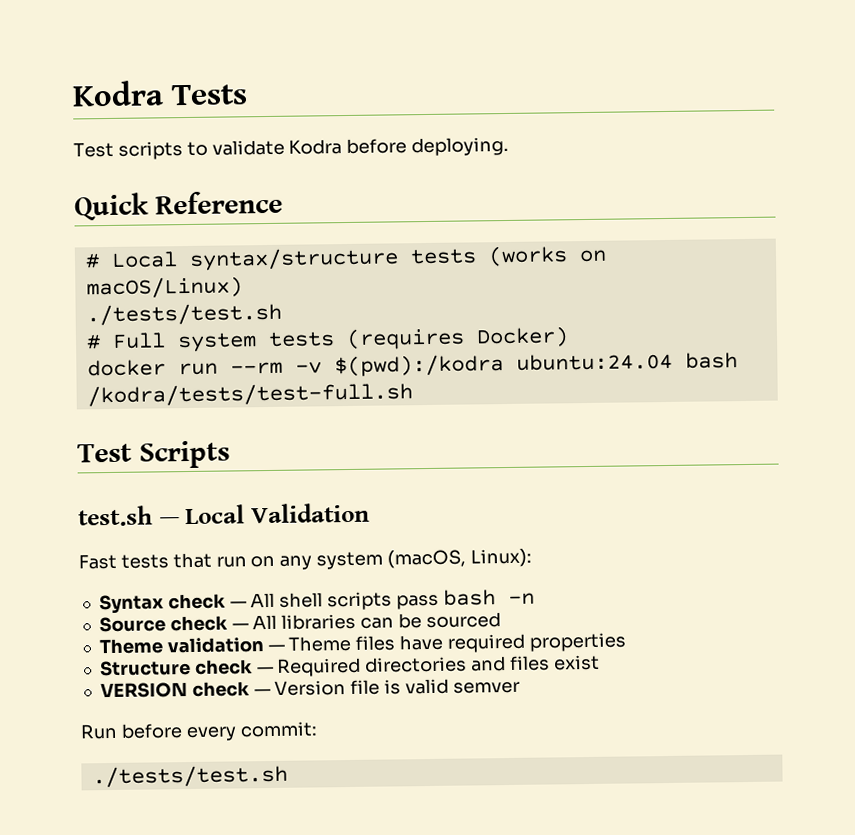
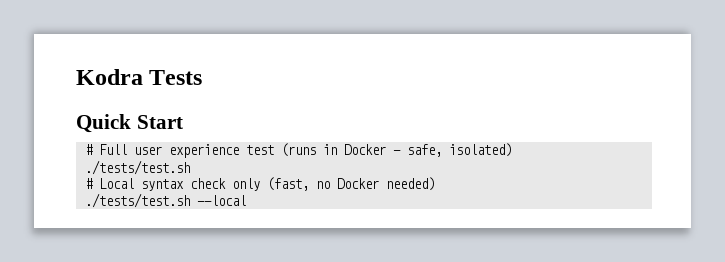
- Test scripts to validate Kodra before deploying.
- Quick Reference
- # Local syntax/structure tests (works on macOS/Linux)
+ Quick Start
+ # Full user experience test (runs in Docker - safe, isolated)
  ./tests/test.sh
- # Full system tests (requires Docker)
- docker run --rm -v $(pwd):/kodra ubuntu:24.04 bash /kodra/tests/test-full.sh
- Test Scripts
- test.sh — Local Validation
- Fast tests that run on any system (macOS, Linux):
- Syntax check — All shell scripts pass bash -n
- Source check — All libraries can be sourced
- Theme validation — Theme files have required properties
- Structure check — Required directories and files exist
- VERSION check — Version file is valid semver
- Run before every commit:
- ./tests/test.sh
+ # Local syntax check only (fast, no Docker needed)
+ ./tests/test.sh --local

